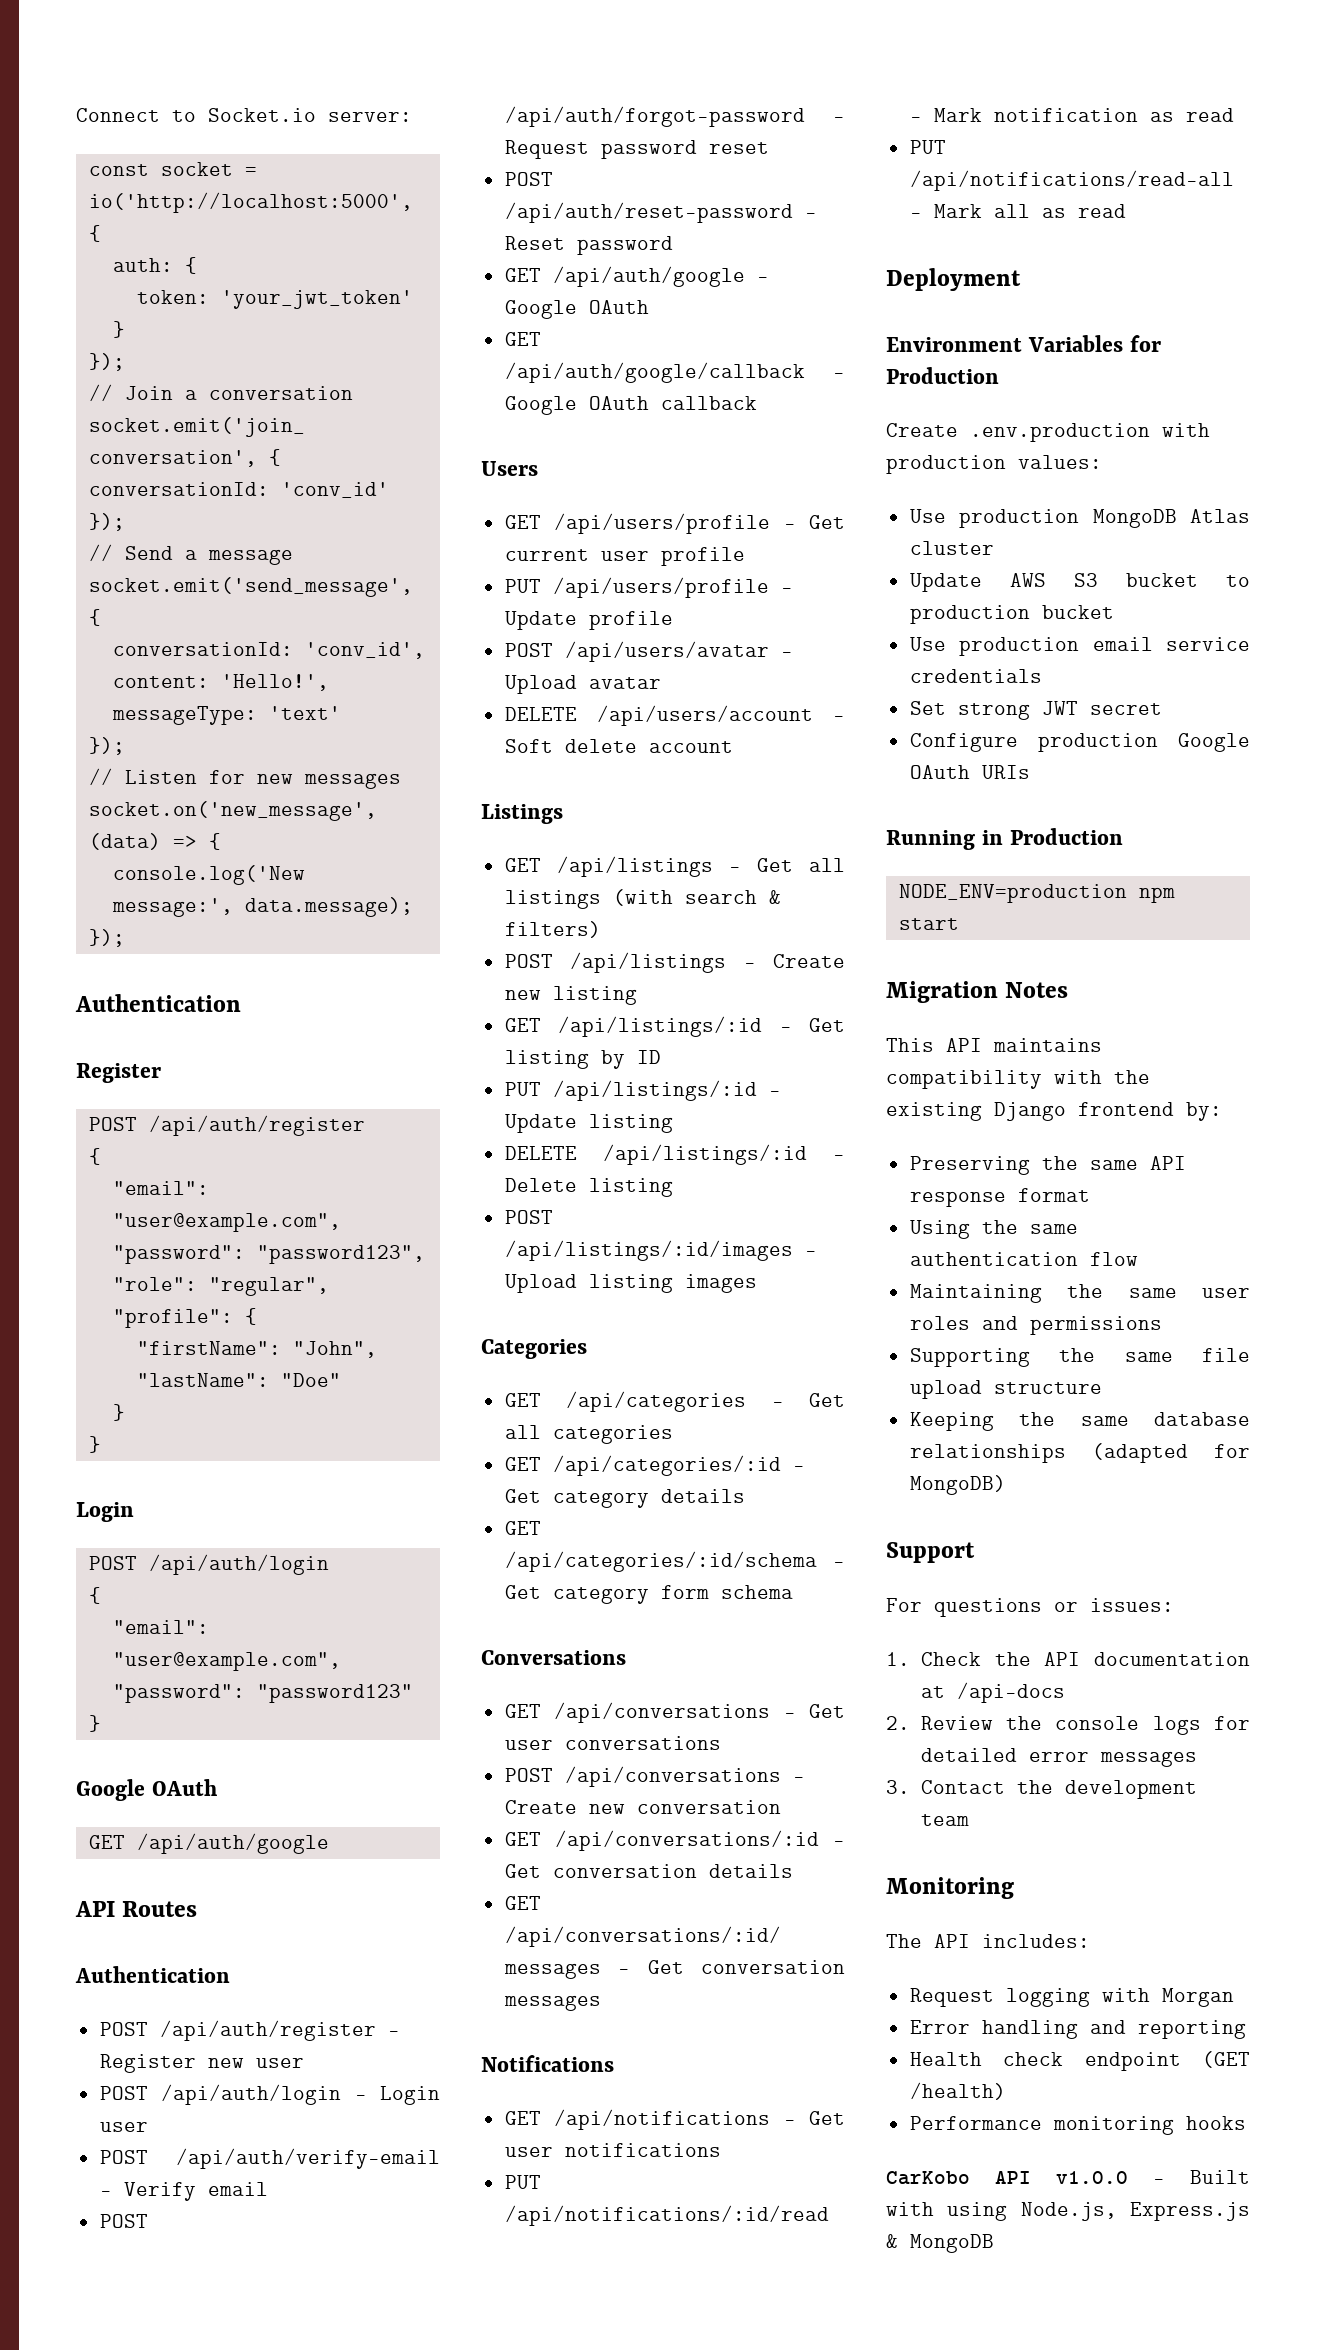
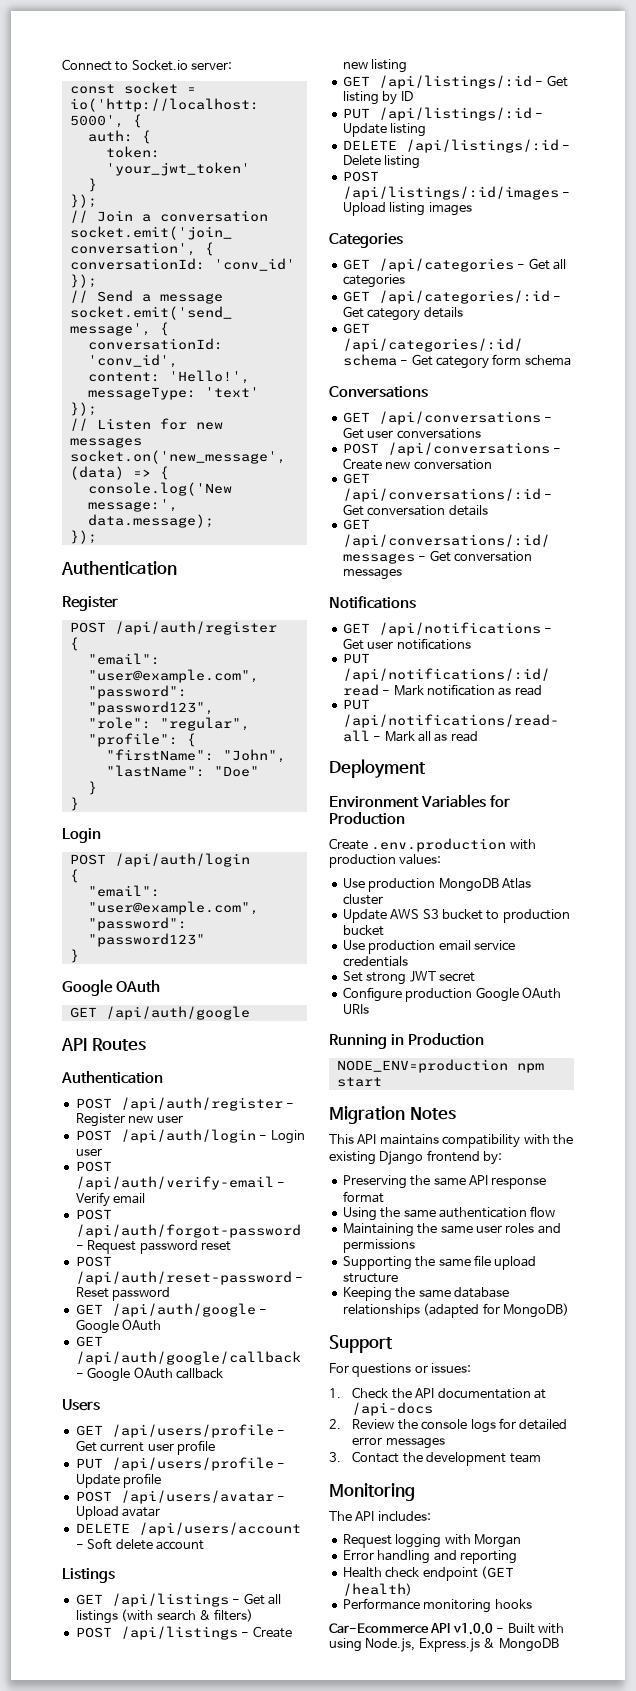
- CarKobo API v1.0.0 - Built with using Node.js, Express.js & MongoDB
+ Car-Ecommerce API v1.0.0 - Built with using Node.js, Express.js & MongoDB

